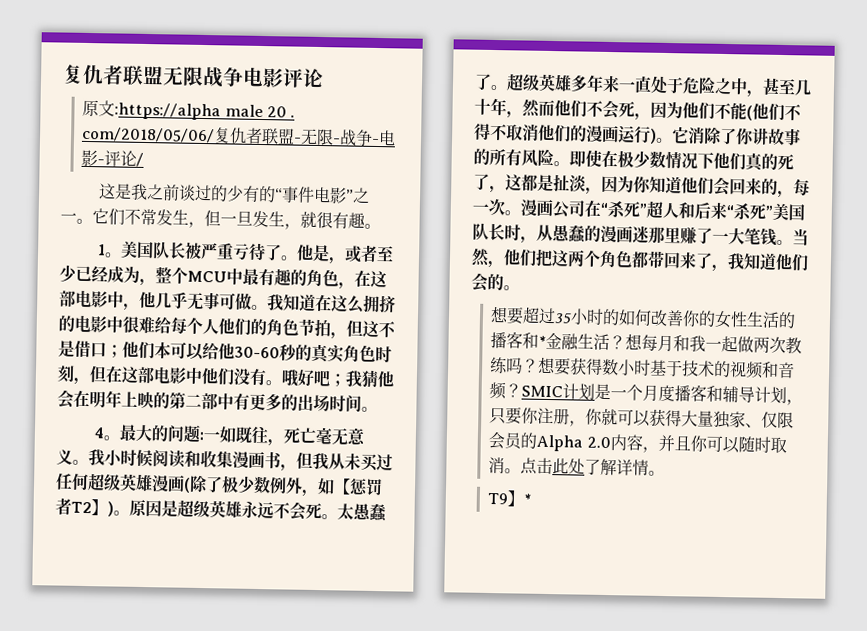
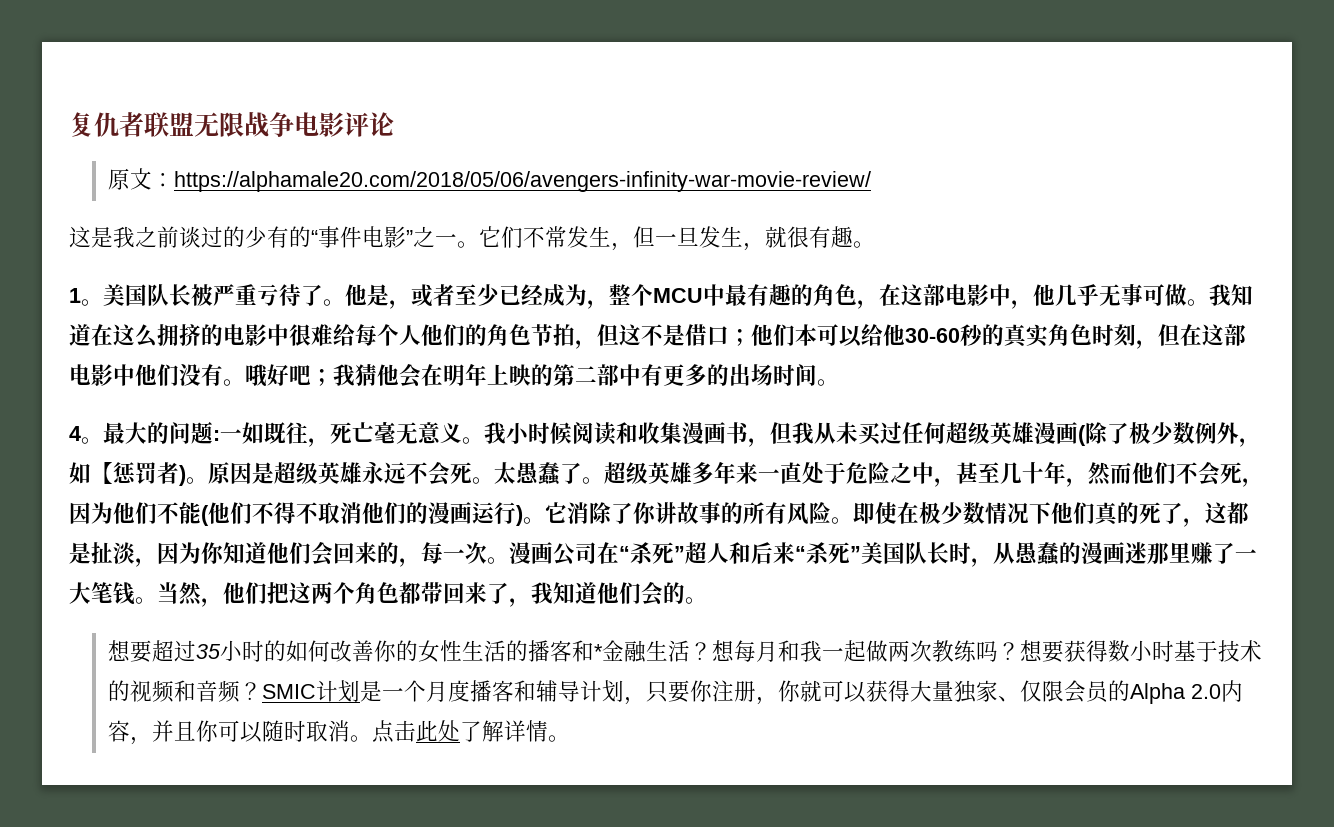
- 原文:https://alpha male 20 . com/2018/05/06/复仇者联盟-无限-战争-电影-评论/
+ 原文：https://alphamale20.com/2018/05/06/avengers-infinity-war-movie-review/
- 我小时候阅读和收集漫画书，但我从未买过任何超级英雄漫画(除了极少数例外，如【惩罚者T2】)。
+ 我小时候阅读和收集漫画书，但我从未买过任何超级英雄漫画(除了极少数例外，如【惩罚者)。
- T9】*

